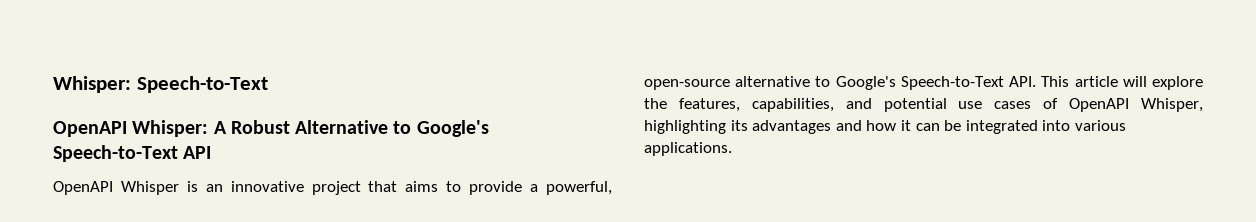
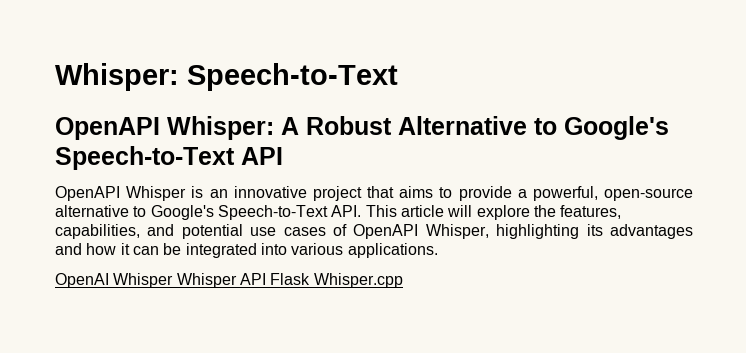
+ OpenAI Whisper Whisper API Flask Whisper.cpp

